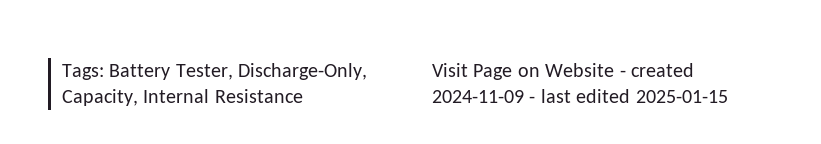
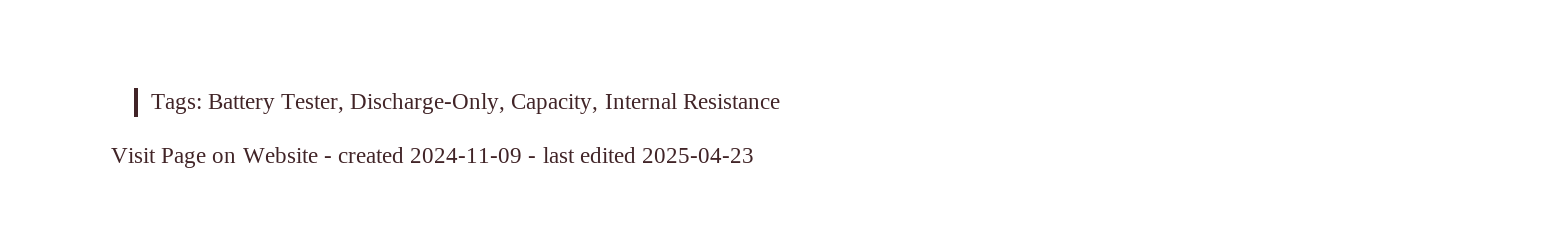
- Visit Page on Website - created 2024-11-09 - last edited 2025-01-15
+ Visit Page on Website - created 2024-11-09 - last edited 2025-04-23

